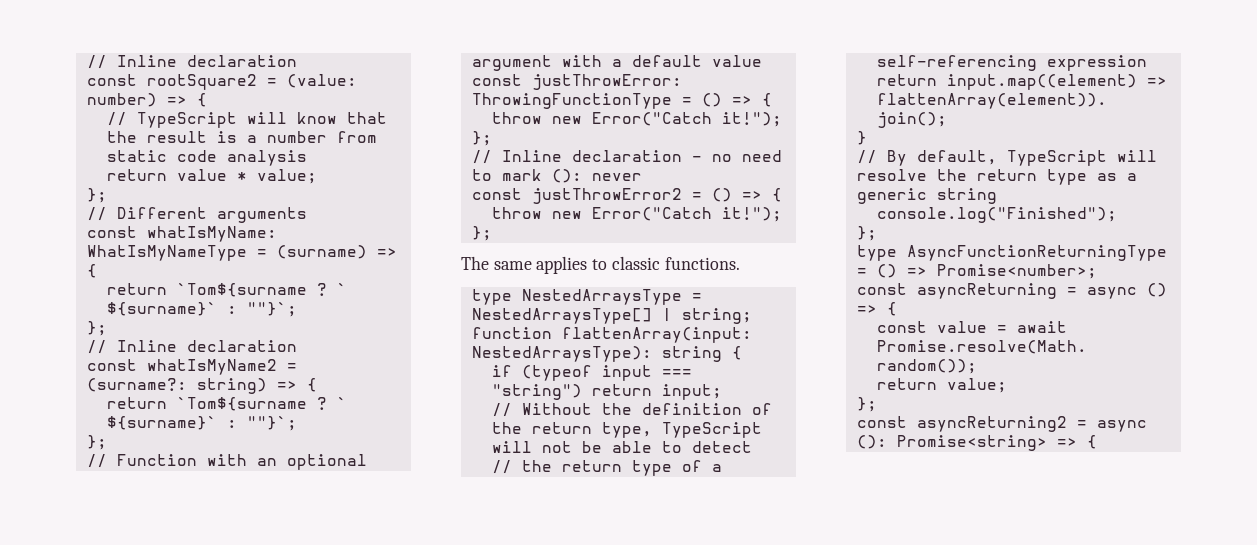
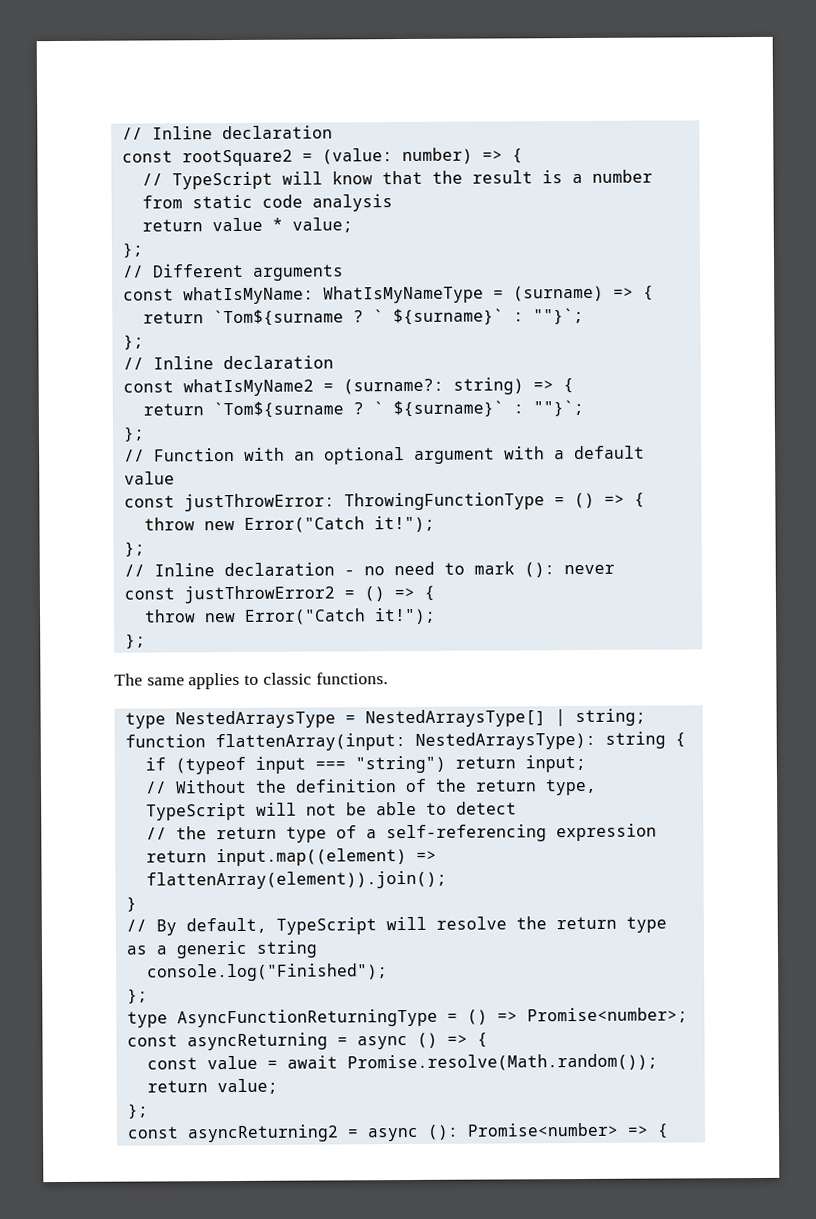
- const asyncReturning2 = async (): Promise<string> => {
+ const asyncReturning2 = async (): Promise<number> => {

